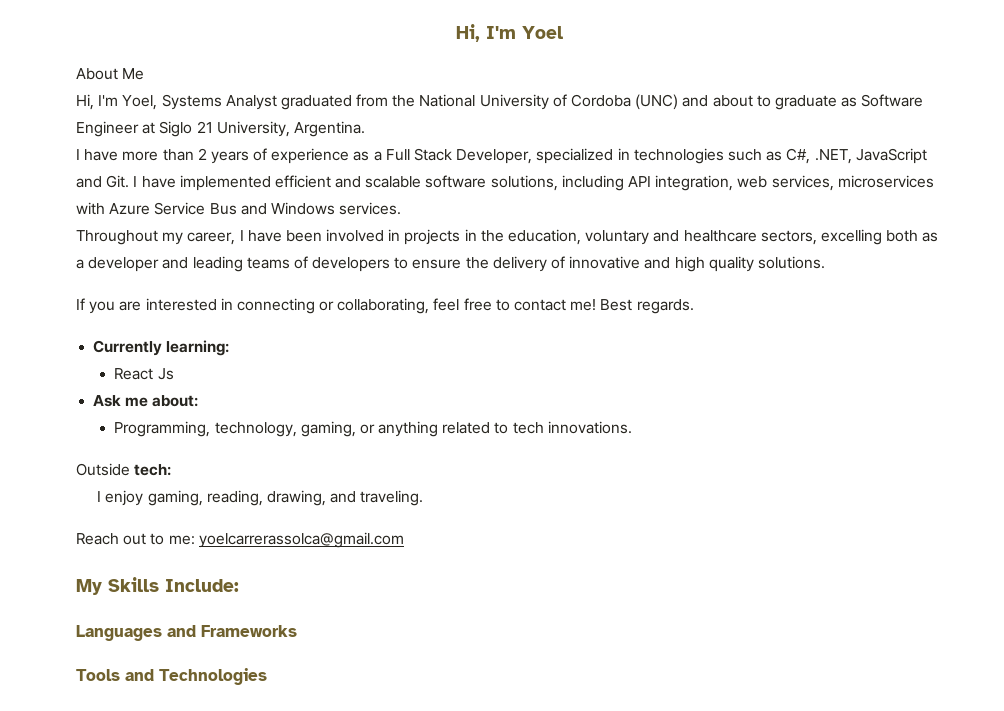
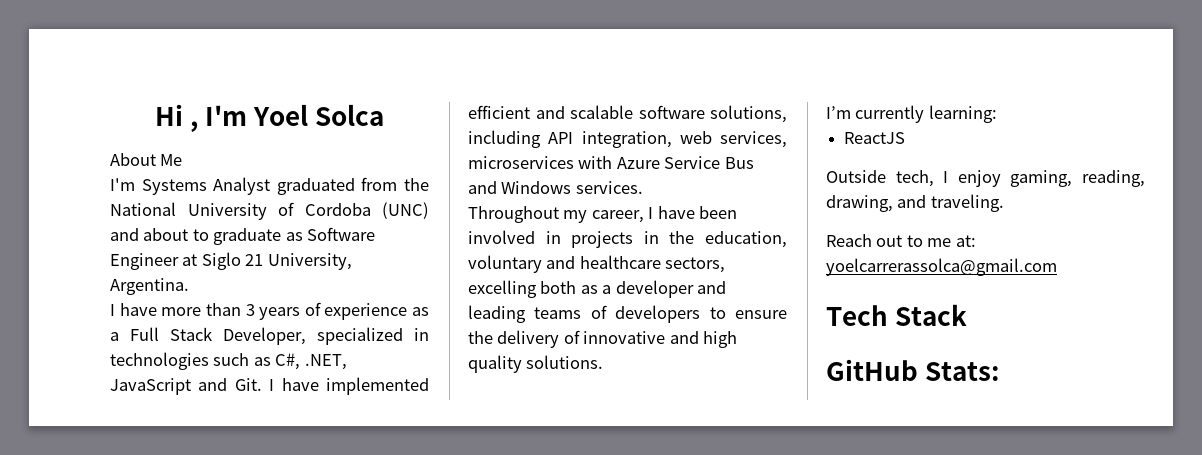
- Hi, I'm Yoel
+ Hi , I'm Yoel Solca
- Hi, I'm Yoel, Systems Analyst graduated from the National University of Cordoba (UNC) and about to graduate as Software Engineer at Siglo 21 University, Argentina.
+ I'm Systems Analyst graduated from the National University of Cordoba (UNC) and about to graduate as Software Engineer at Siglo 21 University, Argentina.
- I have more than 2 years of experience as a Full Stack Developer, specialized in technologies such as C#, .NET, JavaScript and Git. I have implemented efficient and scalable software solutions, including API integration, web services, microservices with Azure Service Bus and Windows services.
+ I have more than 3 years of experience as a Full Stack Developer, specialized in technologies such as C#, .NET, JavaScript and Git. I have implemented efficient and scalable software solutions, including API integration, web services, microservices with Azure Service Bus and Windows services.
- If you are interested in connecting or collaborating, feel free to contact me! Best regards.
- Currently learning:
- React Js
- Ask me about:
- Programming, technology, gaming, or anything related to tech innovations.
+ I’m currently learning:
+ ReactJS
- Outside tech:
- I enjoy gaming, reading, drawing, and traveling.
+ Outside tech, I enjoy gaming, reading, drawing, and traveling.
- Reach out to me: yoelcarrerassolca@gmail.com
+ Reach out to me at: yoelcarrerassolca@gmail.com
- My Skills Include:
- Languages and Frameworks
- Tools and Technologies
+ Tech Stack
+ GitHub Stats:

